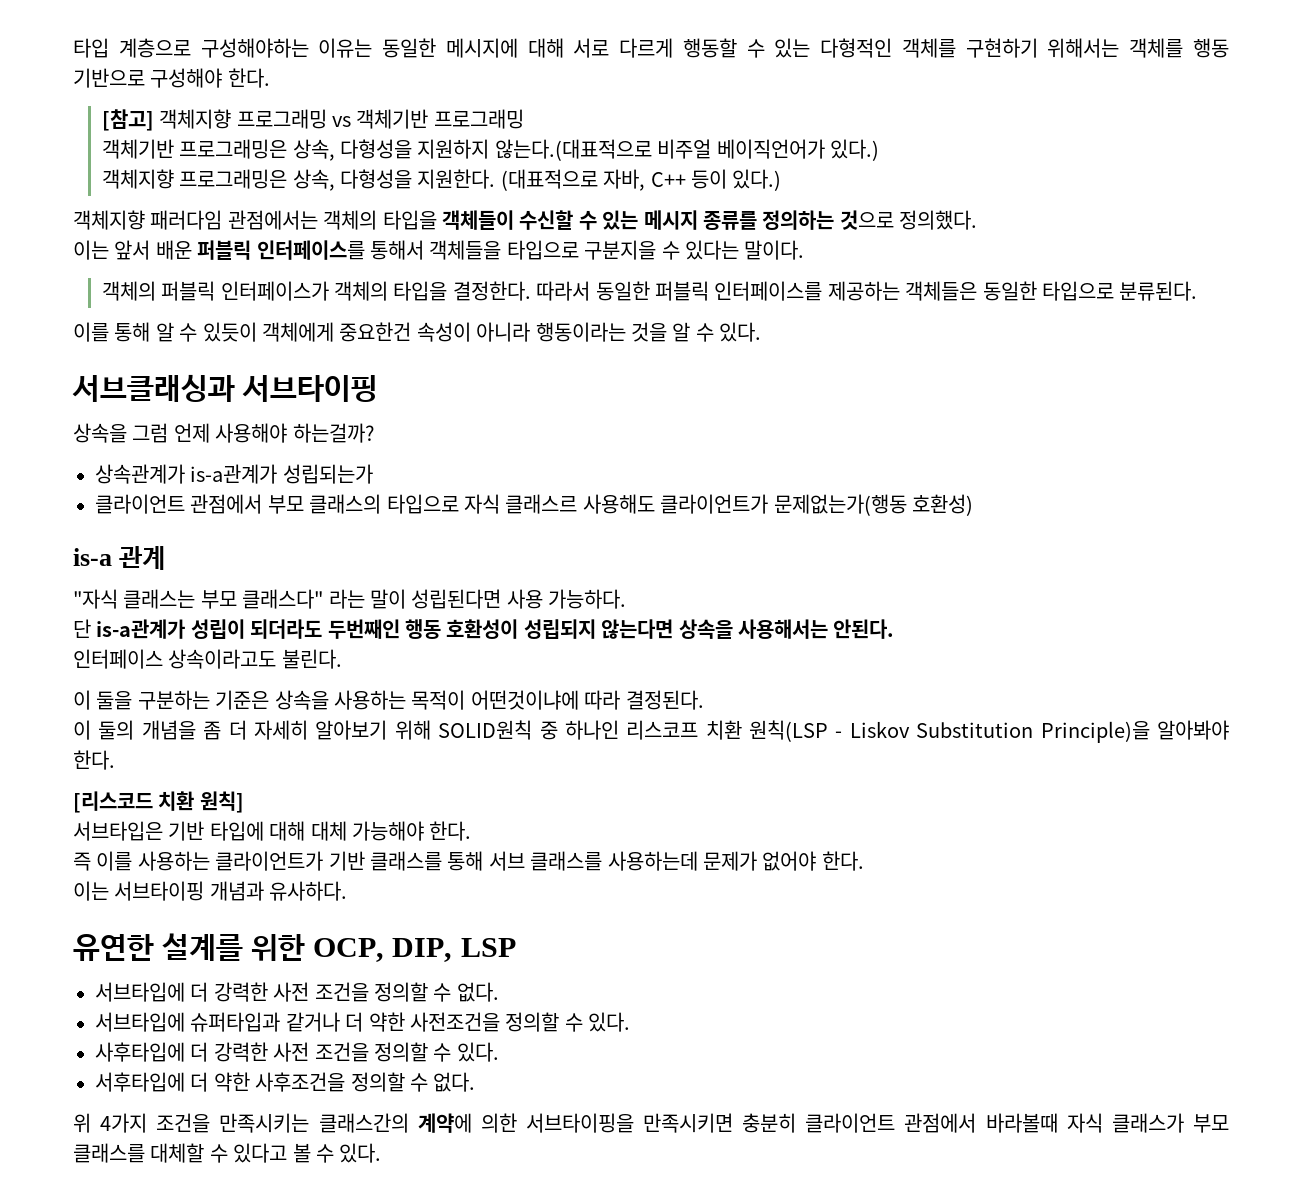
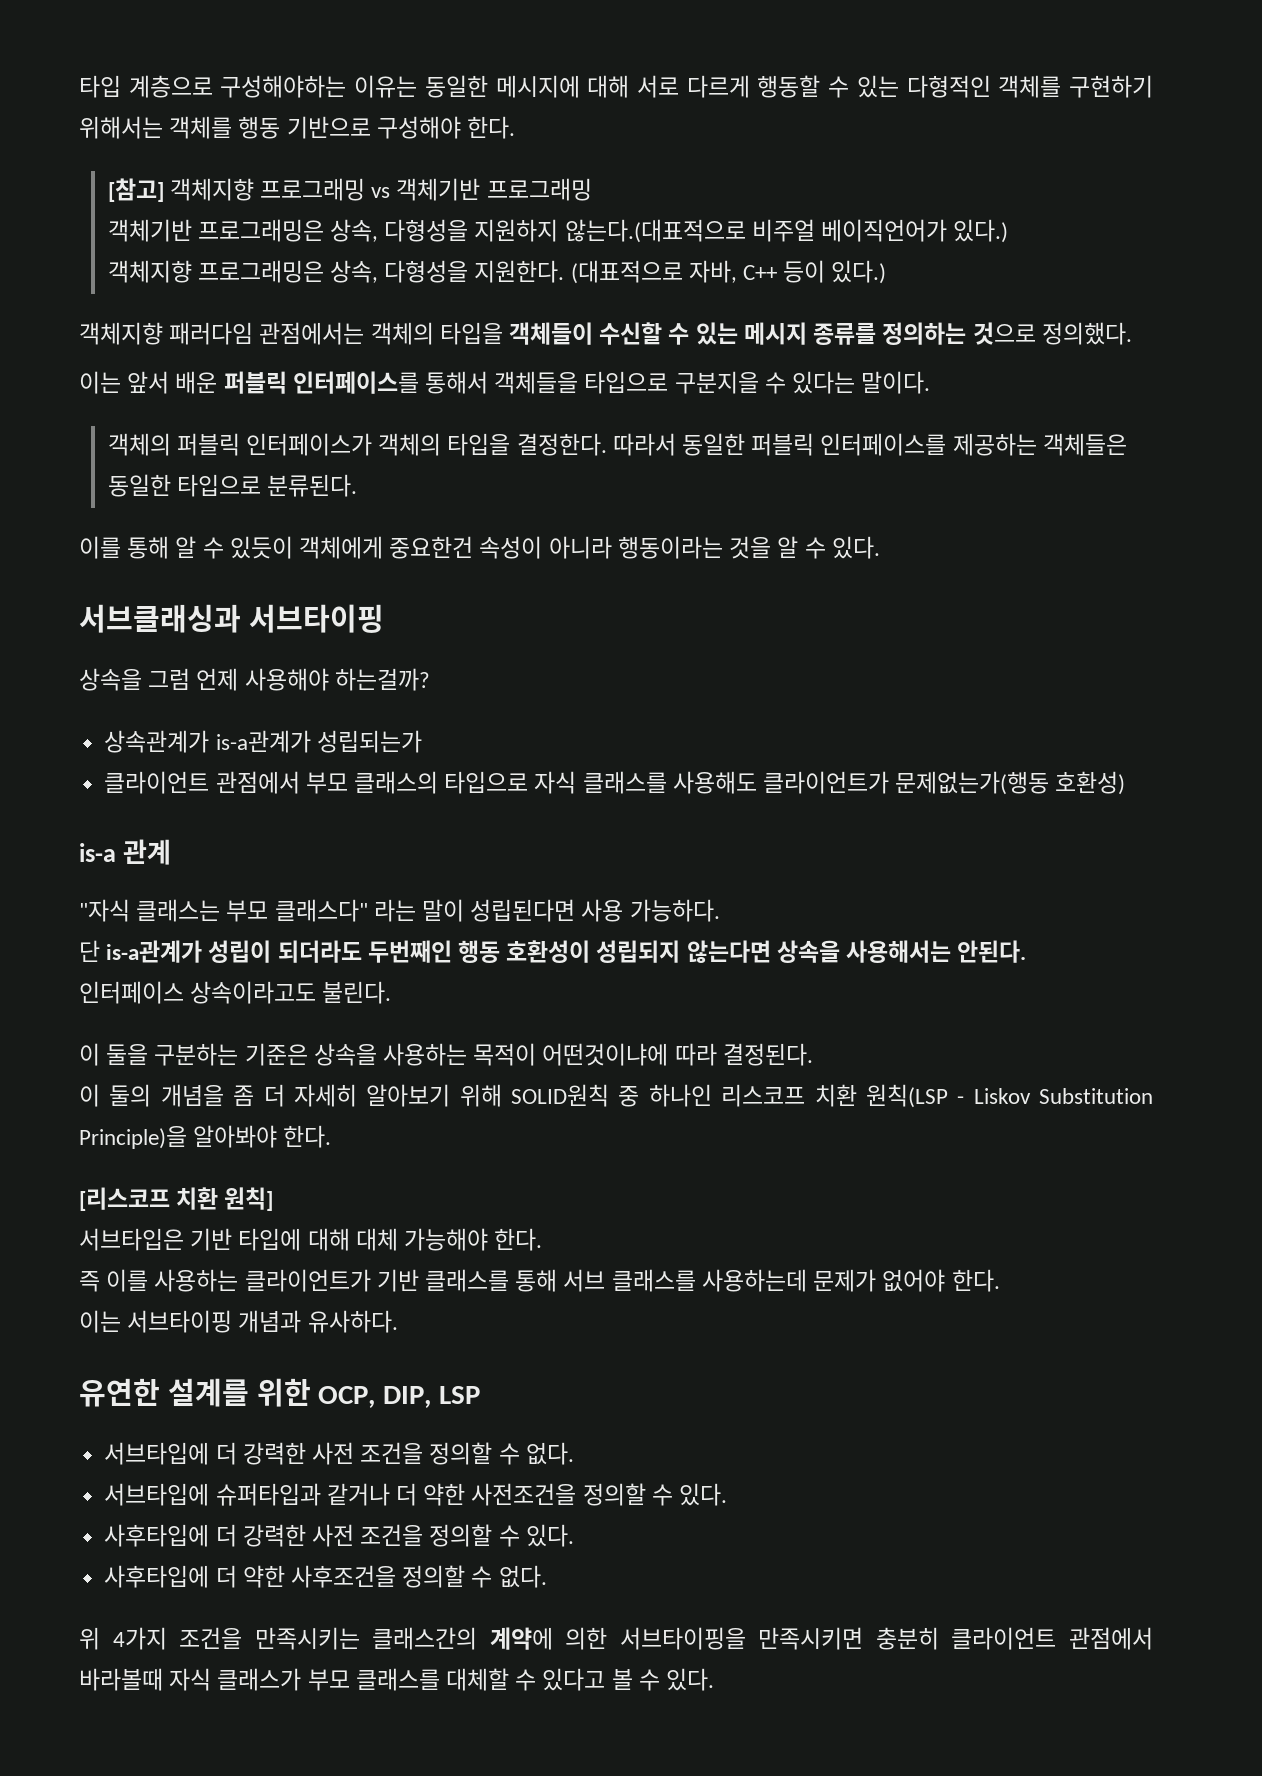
- 클라이언트 관점에서 부모 클래스의 타입으로 자식 클래스르 사용해도 클라이언트가 문제없는가(행동 호환성)
+ 클라이언트 관점에서 부모 클래스의 타입으로 자식 클래스를 사용해도 클라이언트가 문제없는가(행동 호환성)
- [리스코드 치환 원칙]
+ [리스코프 치환 원칙]
- 서후타입에 더 약한 사후조건을 정의할 수 없다.
+ 사후타입에 더 약한 사후조건을 정의할 수 없다.

